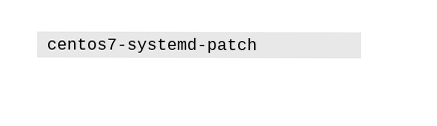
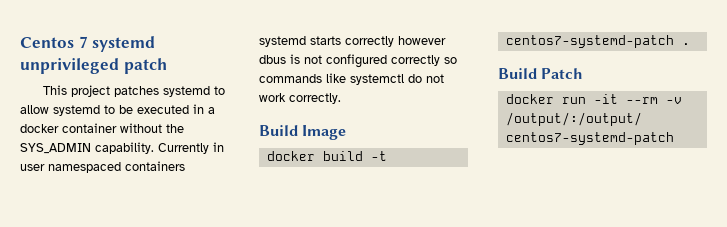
- centos7-systemd-patch
+ Centos 7 systemd unprivileged patch
+ This project patches systemd to allow systemd to be executed in a docker container without the SYS_ADMIN capability. Currently in user namespaced containers systemd starts correctly however dbus is not configured correctly so commands like systemctl do not work correctly.
+ Build Image
+ docker build -t centos7-systemd-patch .
+ Build Patch
+ docker run -it --rm -v /output/:/output/ centos7-systemd-patch

